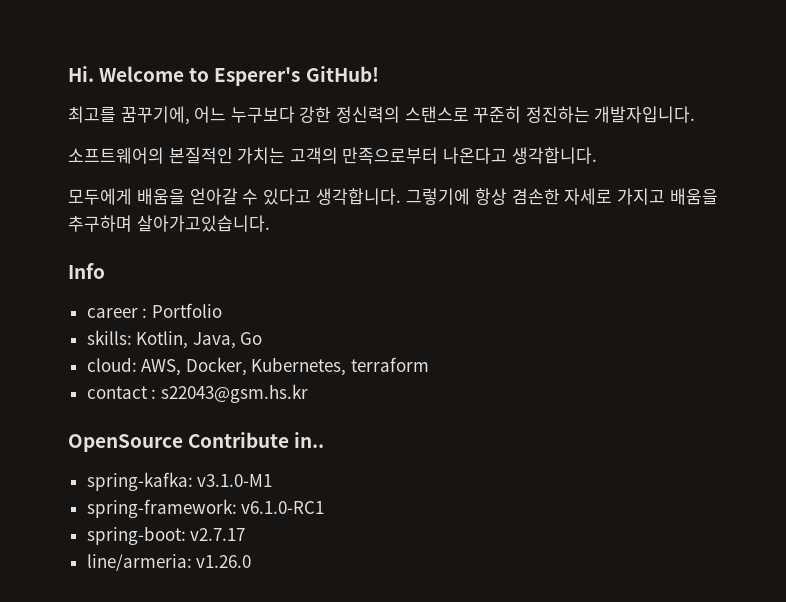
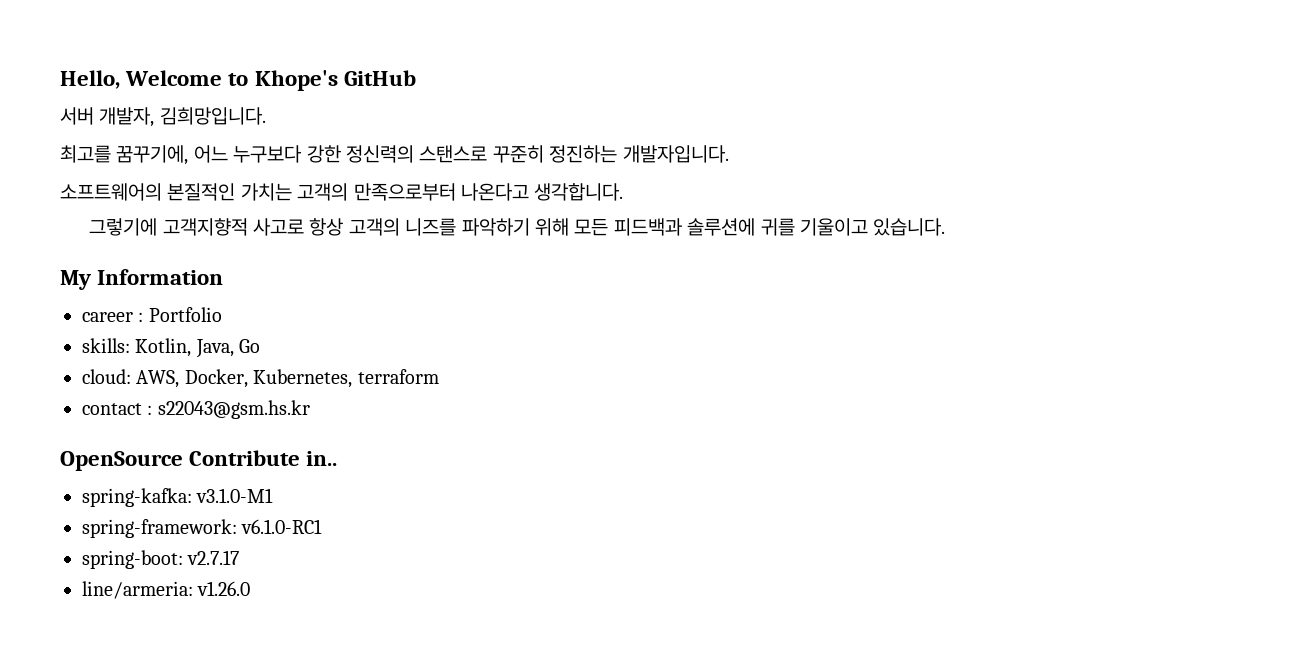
- Hi. Welcome to Esperer's GitHub!
+ Hello, Welcome to Khope's GitHub
+ 서버 개발자, 김희망입니다.
- 모두에게 배움을 얻아갈 수 있다고 생각합니다. 그렇기에 항상 겸손한 자세로 가지고 배움을 추구하며 살아가고있습니다.
- Info
+ 그렇기에 고객지향적 사고로 항상 고객의 니즈를 파악하기 위해 모든 피드백과 솔루션에 귀를 기울이고 있습니다.
+ My Information

